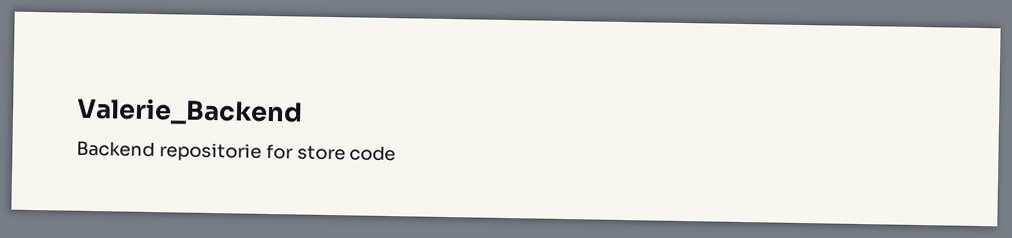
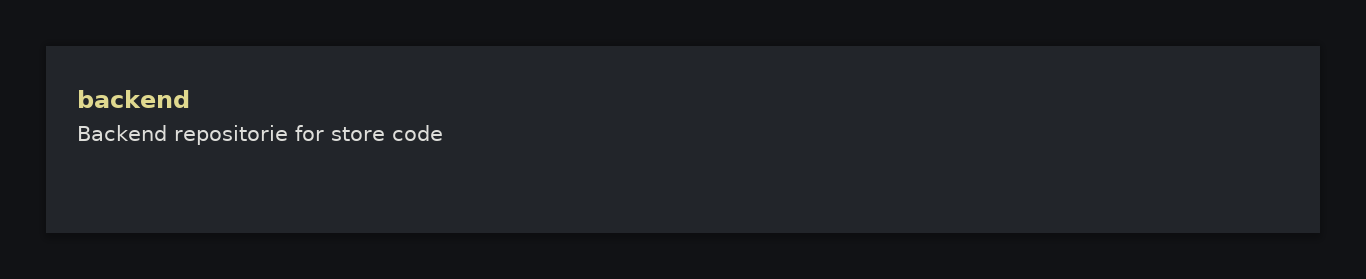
- Valerie_Backend
+ backend

